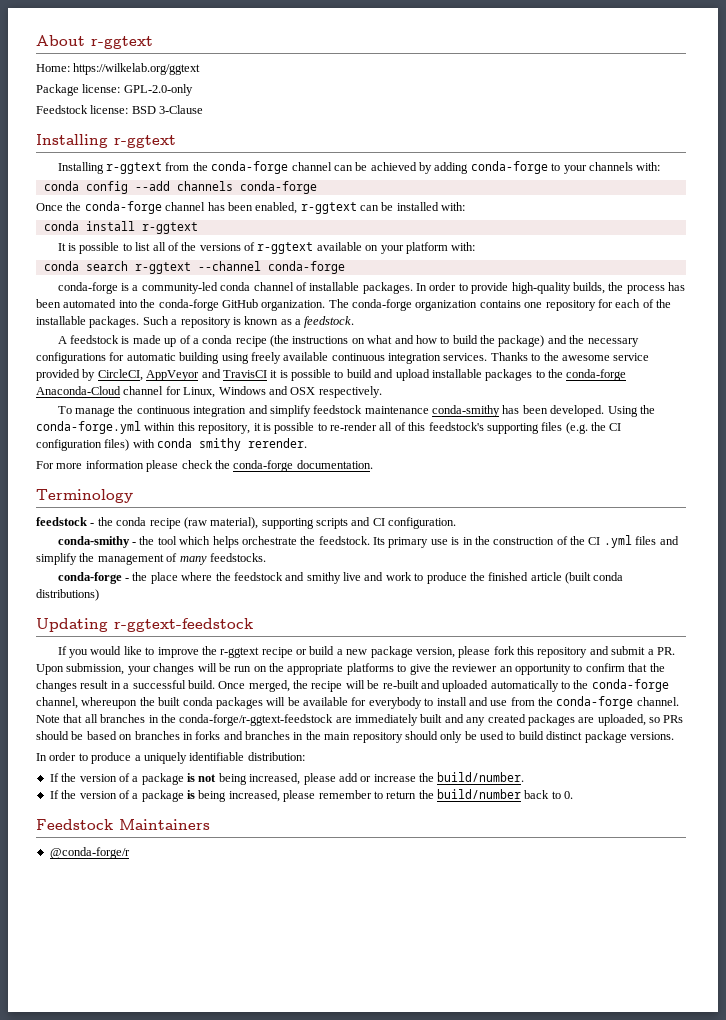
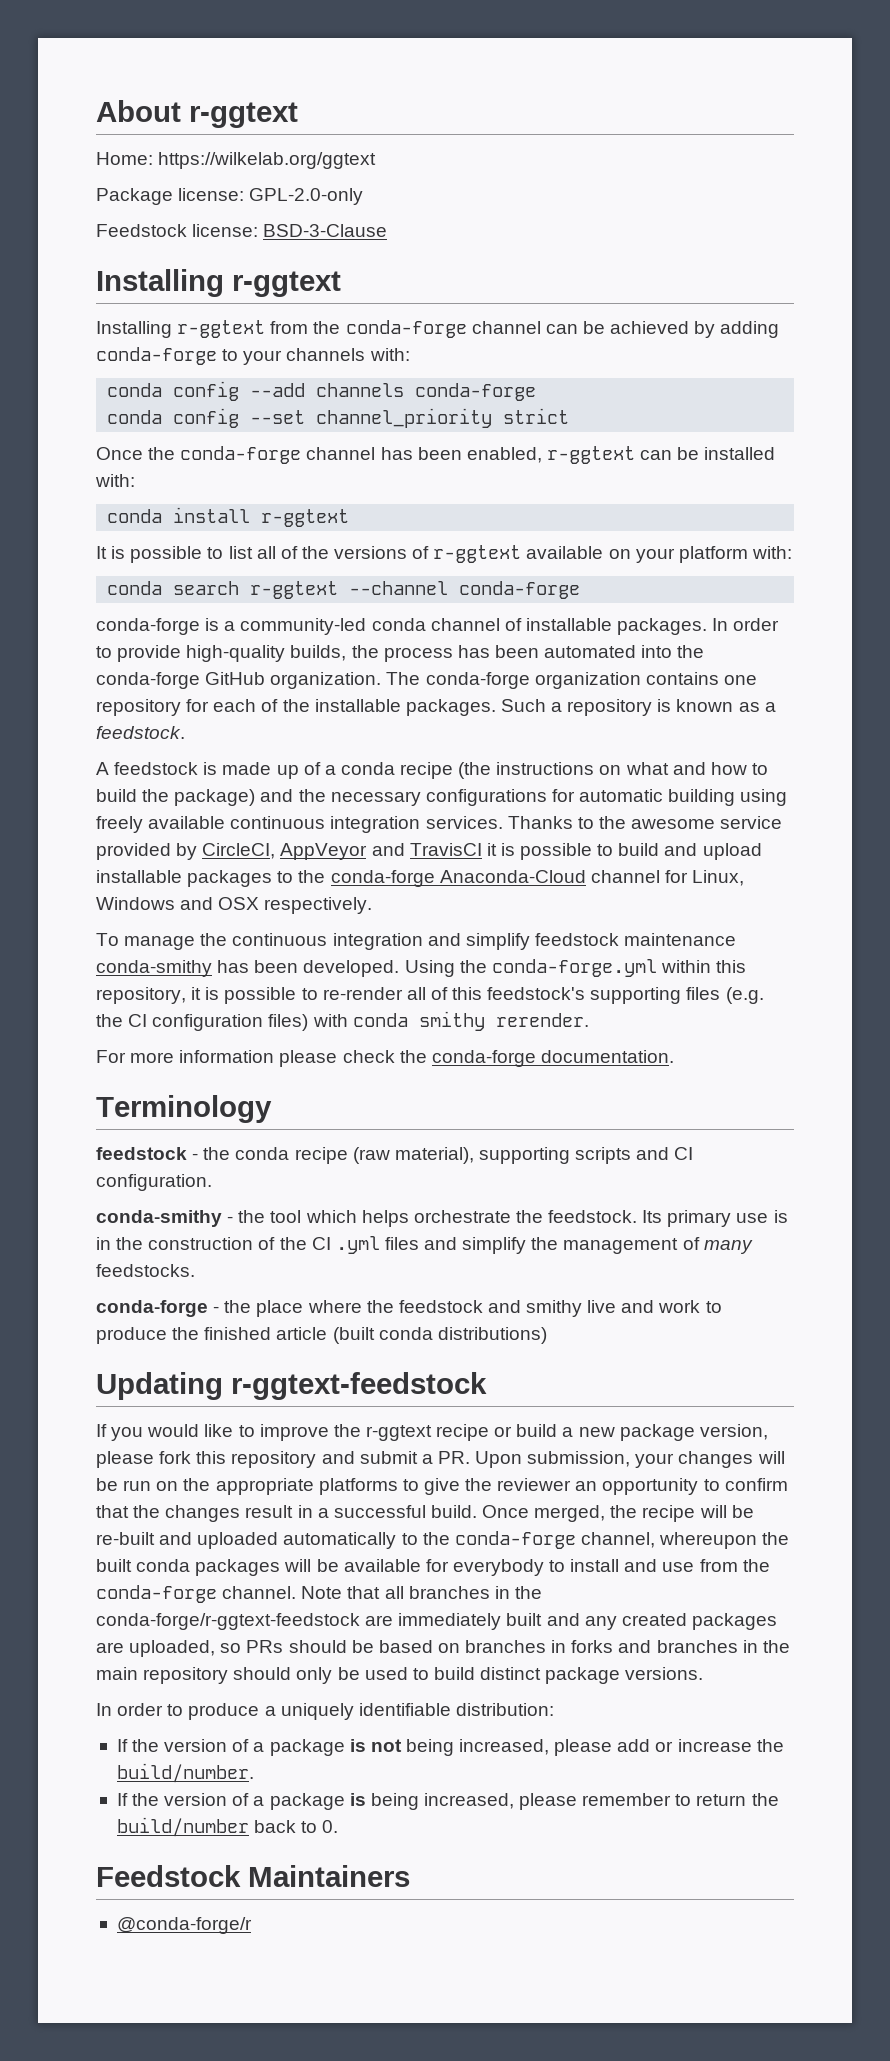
- Feedstock license: BSD 3-Clause
+ Feedstock license: BSD-3-Clause
+ conda config --set channel_priority strict

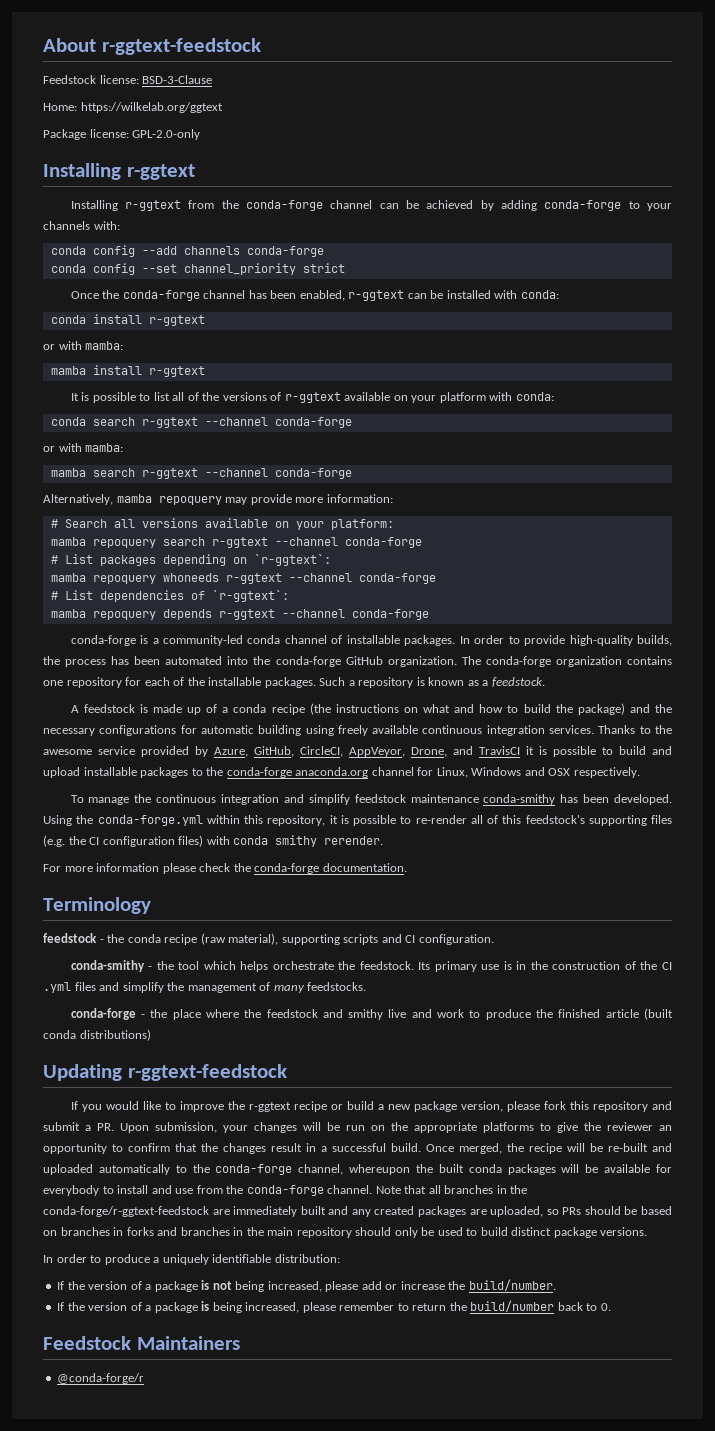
- About r-ggtext
+ About r-ggtext-feedstock
+ Feedstock license: BSD-3-Clause
- Feedstock license: BSD-3-Clause
- Once the conda-forge channel has been enabled, r-ggtext can be installed with:
+ Once the conda-forge channel has been enabled, r-ggtext can be installed with conda:
  conda install r-ggtext
+ or with mamba:
+ mamba install r-ggtext
- It is possible to list all of the versions of r-ggtext available on your platform with:
+ It is possible to list all of the versions of r-ggtext available on your platform with conda:
  conda search r-ggtext --channel conda-forge
+ or with mamba:
+ mamba search r-ggtext --channel conda-forge
+ Alternatively, mamba repoquery may provide more information:
+ # Search all versions available on your platform:
+ mamba repoquery search r-ggtext --channel conda-forge
+ # List packages depending on `r-ggtext`:
+ mamba repoquery whoneeds r-ggtext --channel conda-forge
+ # List dependencies of `r-ggtext`:
+ mamba repoquery depends r-ggtext --channel conda-forge
- Thanks to the awesome service provided by CircleCI, AppVeyor and TravisCI it is possible to build and upload installable packages to the conda-forge Anaconda-Cloud channel for Linux, Windows and OSX respectively.
+ Thanks to the awesome service provided by Azure, GitHub, CircleCI, AppVeyor, Drone, and TravisCI it is possible to build and upload installable packages to the conda-forge anaconda.org channel for Linux, Windows and OSX respectively.

